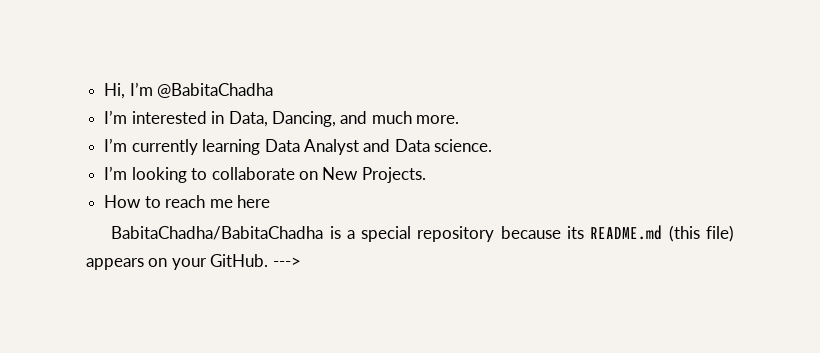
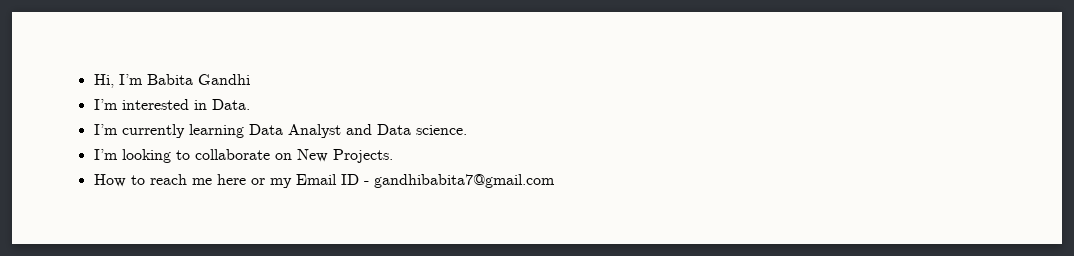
- Hi, I’m @BabitaChadha
+ Hi, I’m Babita Gandhi
- I’m interested in Data, Dancing, and much more.
+ I’m interested in Data.
- How to reach me here
- BabitaChadha/BabitaChadha is a special repository because its README.md (this file) appears on your GitHub. --->
+ How to reach me here or my Email ID - gandhibabita7@gmail.com

